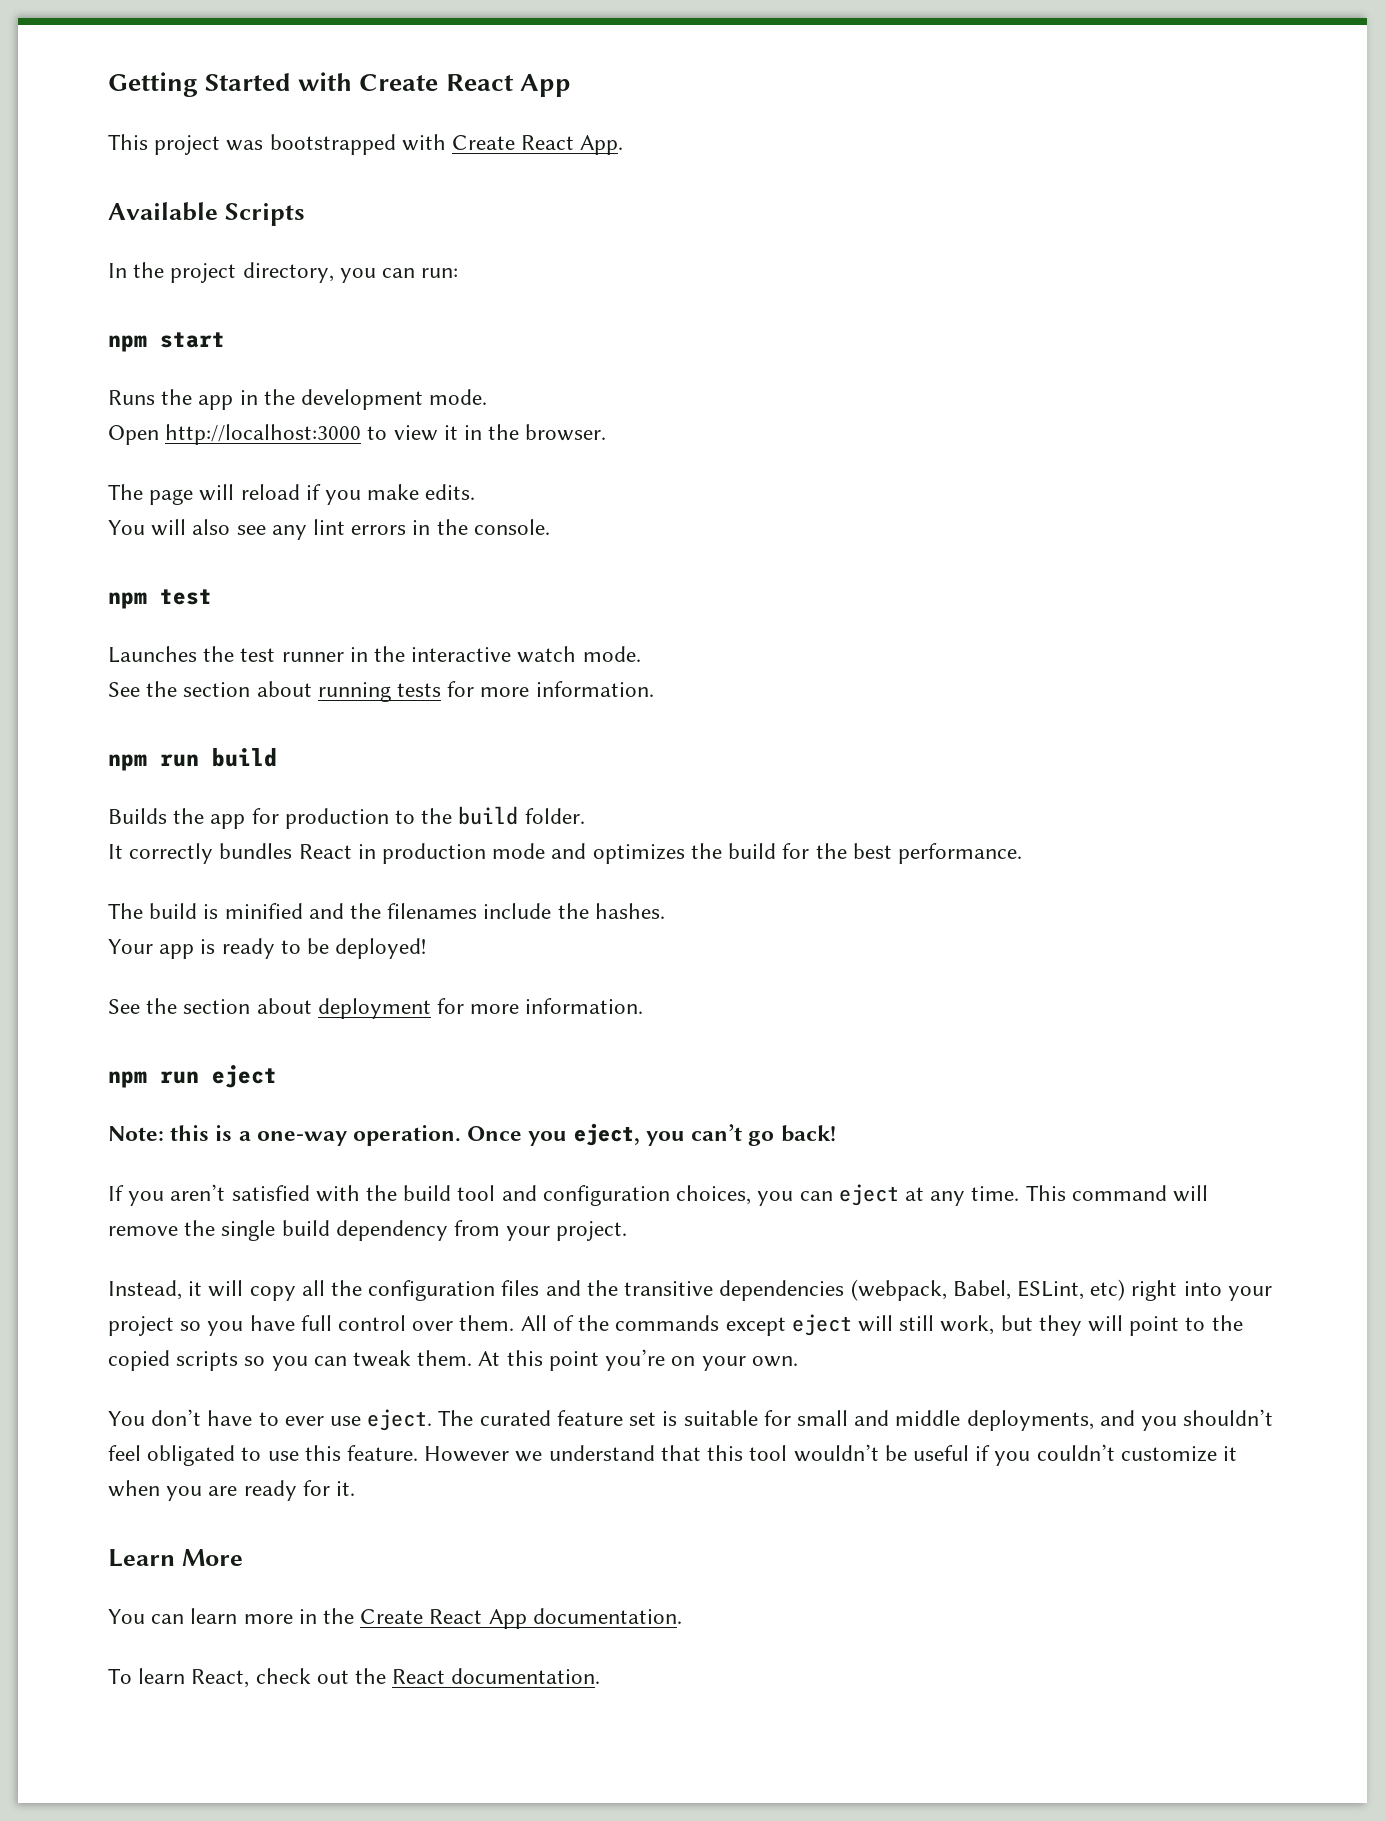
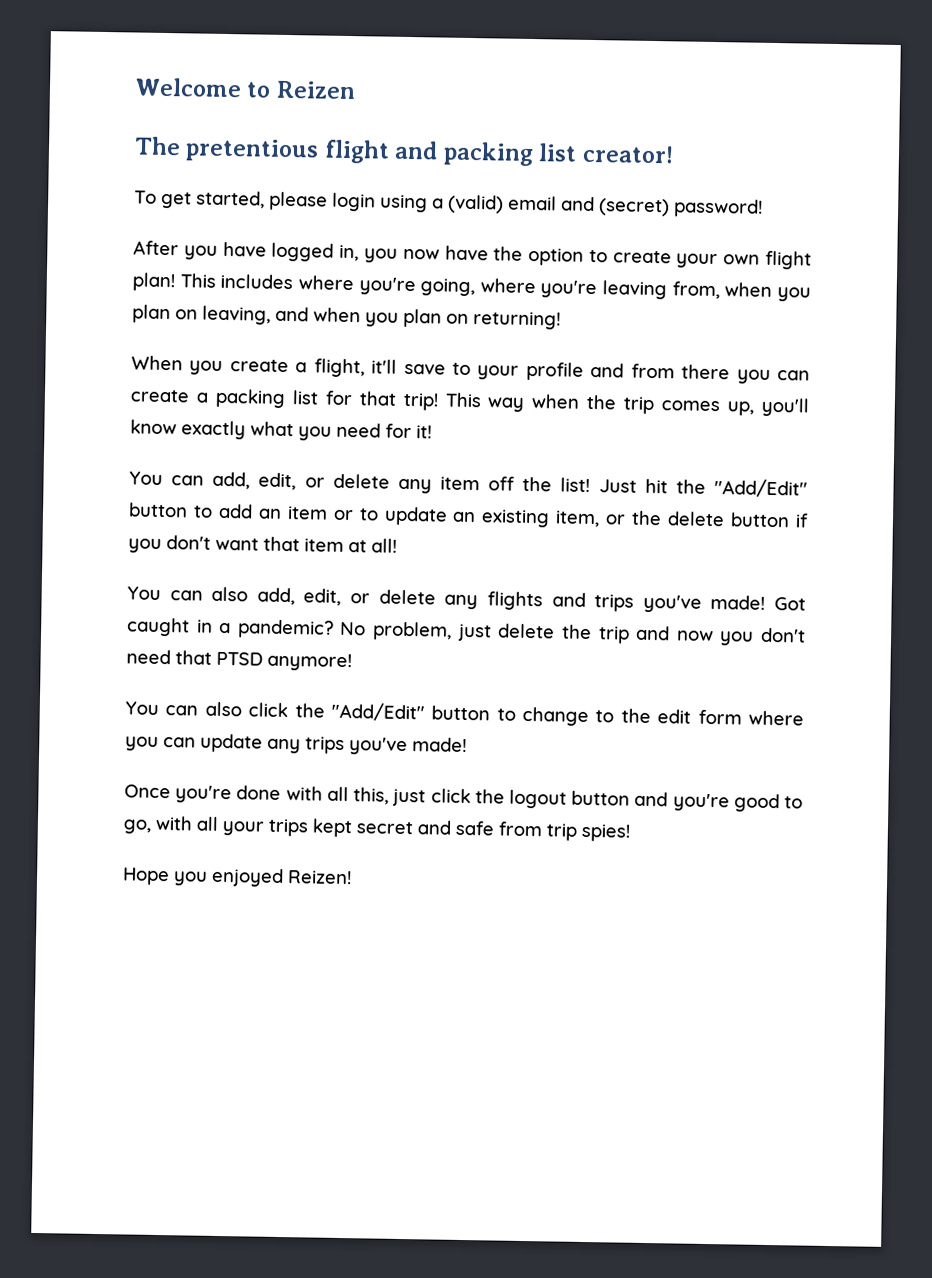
- Getting Started with Create React App
- This project was bootstrapped with Create React App.
- Available Scripts
- In the project directory, you can run:
- npm start
- Runs the app in the development mode.
- Open http://localhost:3000 to view it in the browser.
- The page will reload if you make edits.
- You will also see any lint errors in the console.
- npm test
- Launches the test runner in the interactive watch mode.
- See the section about running tests for more information.
- npm run build
- Builds the app for production to the build folder.
- It correctly bundles React in production mode and optimizes the build for the best performance.
- The build is minified and the filenames include the hashes.
- Your app is ready to be deployed!
- See the section about deployment for more information.
- npm run eject
- Note: this is a one-way operation. Once you eject, you can’t go back!
- If you aren’t satisfied with the build tool and configuration choices, you can eject at any time. This command will remove the single build dependency from your project.
- Instead, it will copy all the configuration files and the transitive dependencies (webpack, Babel, ESLint, etc) right into your project so you have full control over them. All of the commands except eject will still work, but they will point to the copied scripts so you can tweak them. At this point you’re on your own.
- You don’t have to ever use eject. The curated feature set is suitable for small and middle deployments, and you shouldn’t feel obligated to use this feature. However we understand that this tool wouldn’t be useful if you couldn’t customize it when you are ready for it.
- Learn More
- You can learn more in the Create React App documentation.
- To learn React, check out the React documentation.
+ Welcome to Reizen
+ The pretentious flight and packing list creator!
+ To get started, please login using a (valid) email and (secret) password!
+ After you have logged in, you now have the option to create your own flight plan! This includes where you're going, where you're leaving from, when you plan on leaving, and when you plan on returning!
+ When you create a flight, it'll save to your profile and from there you can create a packing list for that trip! This way when the trip comes up, you'll know exactly what you need for it!
+ You can add, edit, or delete any item off the list! Just hit the "Add/Edit" button to add an item or to update an existing item, or the delete button if you don't want that item at all!
+ You can also add, edit, or delete any flights and trips you've made! Got caught in a pandemic? No problem, just delete the trip and now you don't need that PTSD anymore!
+ You can also click the "Add/Edit" button to change to the edit form where you can update any trips you've made!
+ Once you're done with all this, just click the logout button and you're good to go, with all your trips kept secret and safe from trip spies!
+ Hope you enjoyed Reizen!

